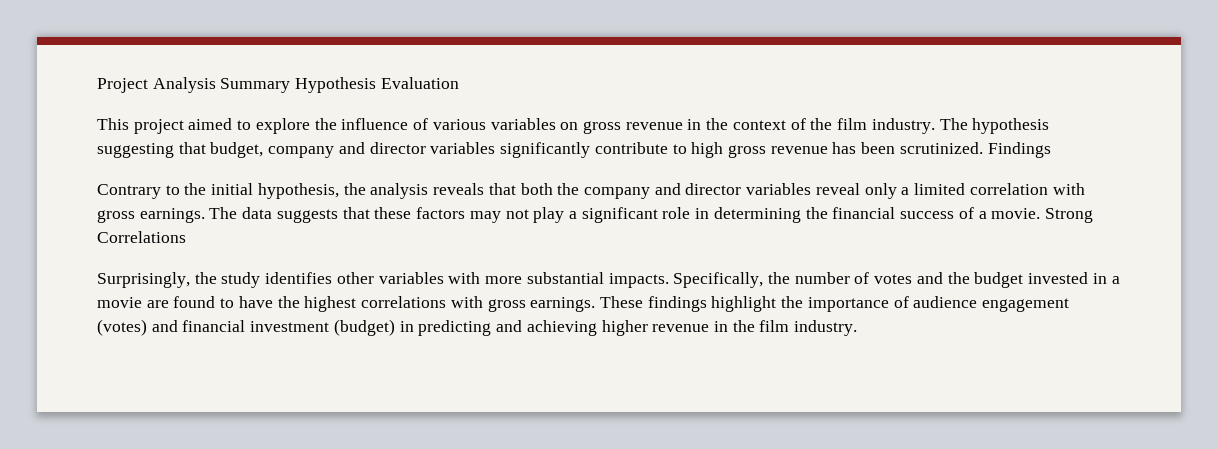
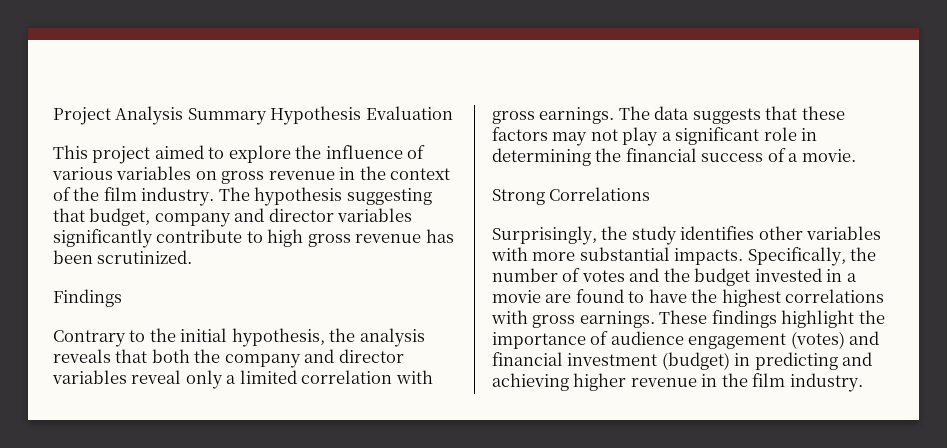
- The hypothesis suggesting that budget, company and director variables significantly contribute to high gross revenue has been scrutinized. Findings
+ The hypothesis suggesting that budget, company and director variables significantly contribute to high gross revenue has been scrutinized.
+ Findings
- The data suggests that these factors may not play a significant role in determining the financial success of a movie. Strong Correlations
+ The data suggests that these factors may not play a significant role in determining the financial success of a movie.
+ Strong Correlations

